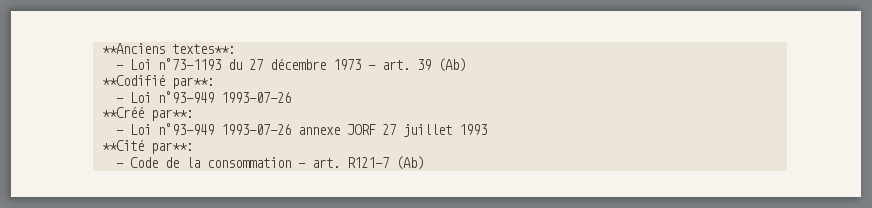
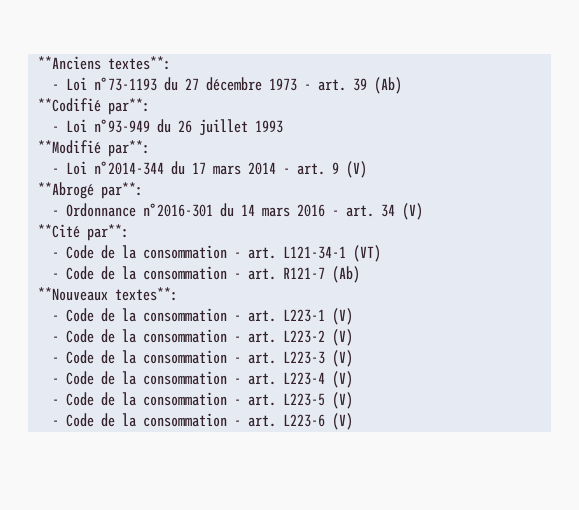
  **Codifié par**:
- - Loi n°93-949 1993-07-26
- **Créé par**:
- - Loi n°93-949 1993-07-26 annexe JORF 27 juillet 1993
+ - Loi n°93-949 du 26 juillet 1993
+ **Modifié par**:
+ - Loi n°2014-344 du 17 mars 2014 - art. 9 (V)
+ **Abrogé par**:
+ - Ordonnance n°2016-301 du 14 mars 2016 - art. 34 (V)
  **Cité par**:
+ - Code de la consommation - art. L121-34-1 (VT)
+ **Nouveaux textes**:
+ - Code de la consommation - art. L223-1 (V)
+ - Code de la consommation - art. L223-2 (V)
+ - Code de la consommation - art. L223-3 (V)
+ - Code de la consommation - art. L223-4 (V)
+ - Code de la consommation - art. L223-5 (V)
+ - Code de la consommation - art. L223-6 (V)

